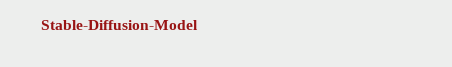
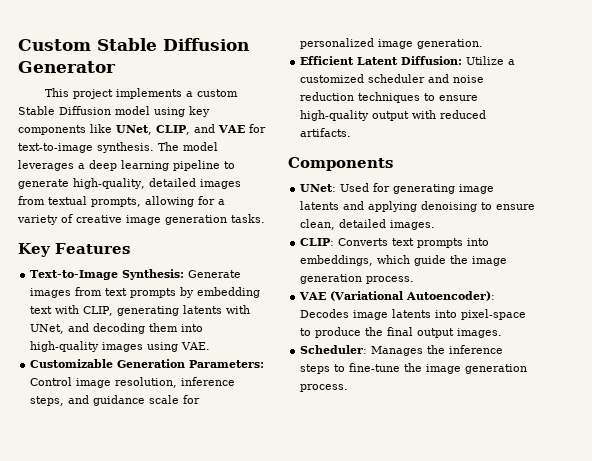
- Stable-Diffusion-Model
+ Custom Stable Diffusion Generator
+ This project implements a custom Stable Diffusion model using key components like UNet, CLIP, and VAE for text-to-image synthesis. The model leverages a deep learning pipeline to generate high-quality, detailed images from textual prompts, allowing for a variety of creative image generation tasks.
+ Key Features
+ Text-to-Image Synthesis: Generate images from text prompts by embedding text with CLIP, generating latents with UNet, and decoding them into high-quality images using VAE.
+ Customizable Generation Parameters: Control image resolution, inference steps, and guidance scale for personalized image generation.
+ Efficient Latent Diffusion: Utilize a customized scheduler and noise reduction techniques to ensure high-quality output with reduced artifacts.
+ Components
+ UNet: Used for generating image latents and applying denoising to ensure clean, detailed images.
+ CLIP: Converts text prompts into embeddings, which guide the image generation process.
+ VAE (Variational Autoencoder): Decodes image latents into pixel-space to produce the final output images.
+ Scheduler: Manages the inference steps to fine-tune the image generation process.

